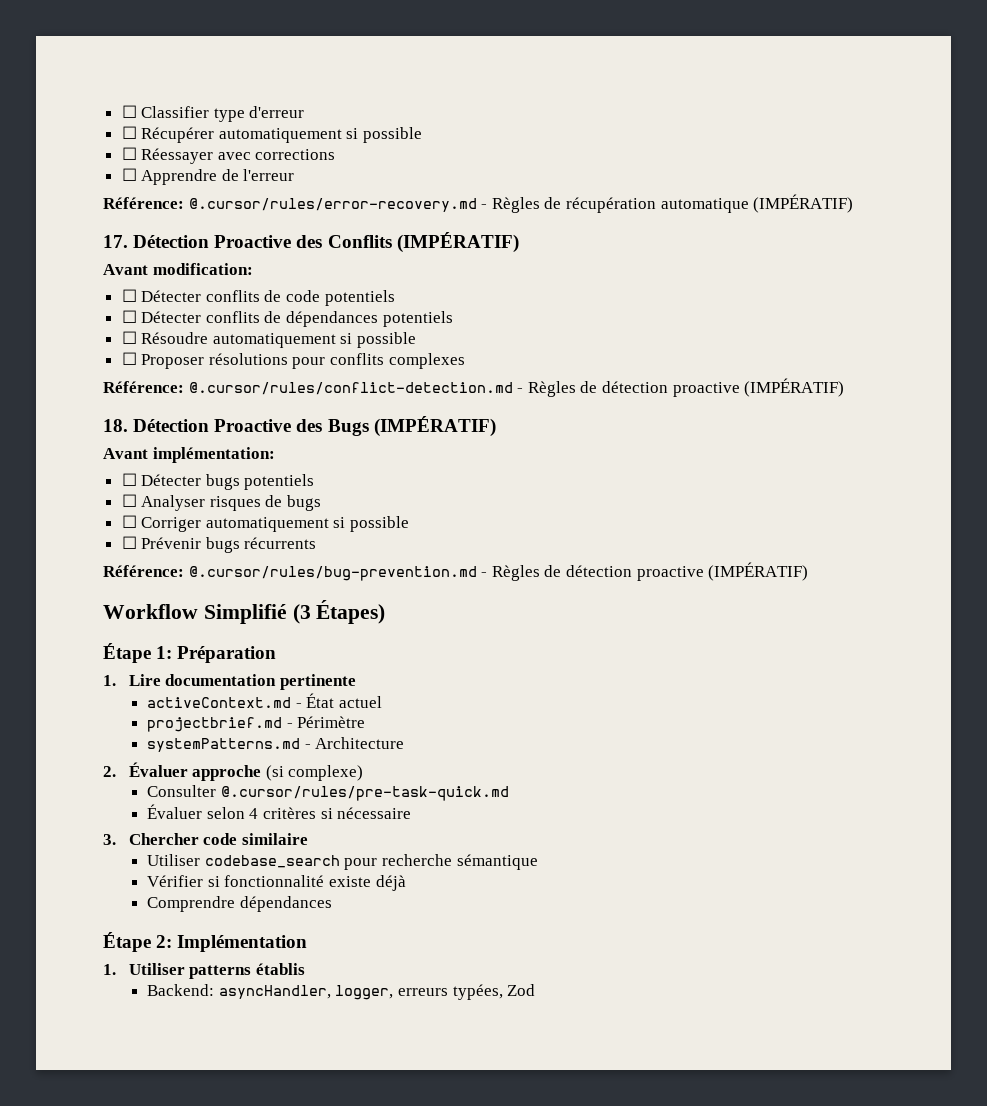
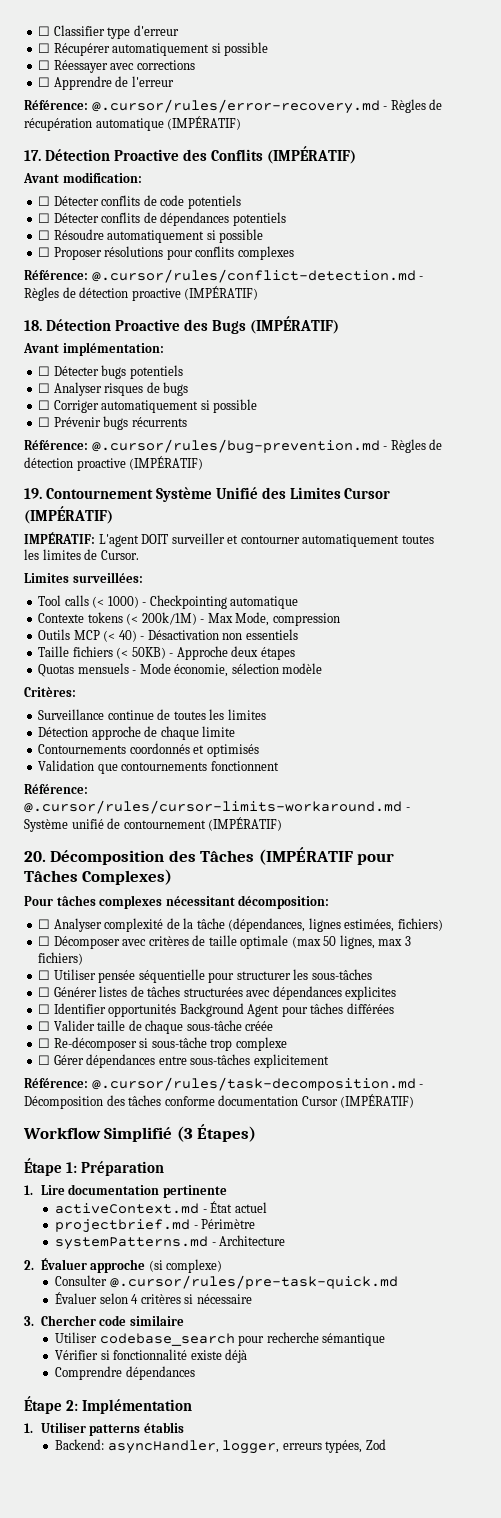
+ 19. Contournement Système Unifié des Limites Cursor (IMPÉRATIF)
+ IMPÉRATIF: L'agent DOIT surveiller et contourner automatiquement toutes les limites de Cursor.
+ Limites surveillées:
+ Tool calls (< 1000) - Checkpointing automatique
+ Contexte tokens (< 200k/1M) - Max Mode, compression
+ Outils MCP (< 40) - Désactivation non essentiels
+ Taille fichiers (< 50KB) - Approche deux étapes
+ Quotas mensuels - Mode économie, sélection modèle
+ Critères:
+ Surveillance continue de toutes les limites
+ Détection approche de chaque limite
+ Contournements coordonnés et optimisés
+ Validation que contournements fonctionnent
+ Référence: @.cursor/rules/cursor-limits-workaround.md - Système unifié de contournement (IMPÉRATIF)
+ 20. Décomposition des Tâches (IMPÉRATIF pour Tâches Complexes)
+ Pour tâches complexes nécessitant décomposition:
+ ☐ Analyser complexité de la tâche (dépendances, lignes estimées, fichiers)
+ ☐ Décomposer avec critères de taille optimale (max 50 lignes, max 3 fichiers)
+ ☐ Utiliser pensée séquentielle pour structurer les sous-tâches
+ ☐ Générer listes de tâches structurées avec dépendances explicites
+ ☐ Identifier opportunités Background Agent pour tâches différées
+ ☐ Valider taille de chaque sous-tâche créée
+ ☐ Re-décomposer si sous-tâche trop complexe
+ ☐ Gérer dépendances entre sous-tâches explicitement
+ Référence: @.cursor/rules/task-decomposition.md - Décomposition des tâches conforme documentation Cursor (IMPÉRATIF)

